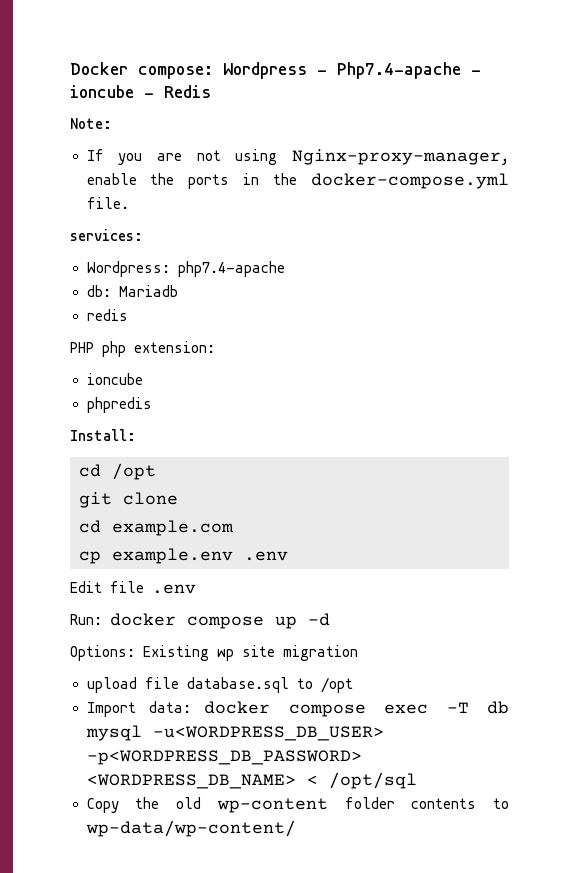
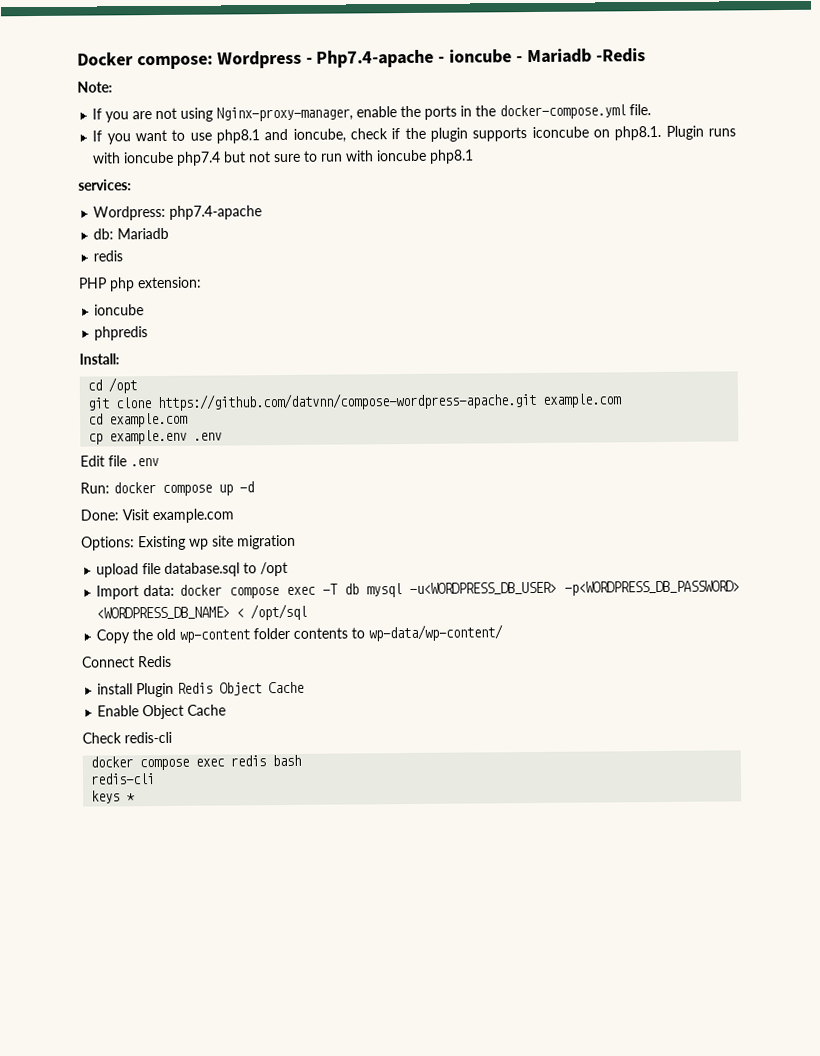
- Docker compose: Wordpress - Php7.4-apache - ioncube - Redis
+ Docker compose: Wordpress - Php7.4-apache - ioncube - Mariadb -Redis
+ If you want to use php8.1 and ioncube, check if the plugin supports iconcube on php8.1. Plugin runs with ioncube php7.4 but not sure to run with ioncube php8.1
- git clone
+ git clone https://github.com/datvnn/compose-wordpress-apache.git example.com
+ Done: Visit example.com
+ Connect Redis
+ install Plugin Redis Object Cache
+ Enable Object Cache
+ Check redis-cli
+ docker compose exec redis bash
+ redis-cli
+ keys *

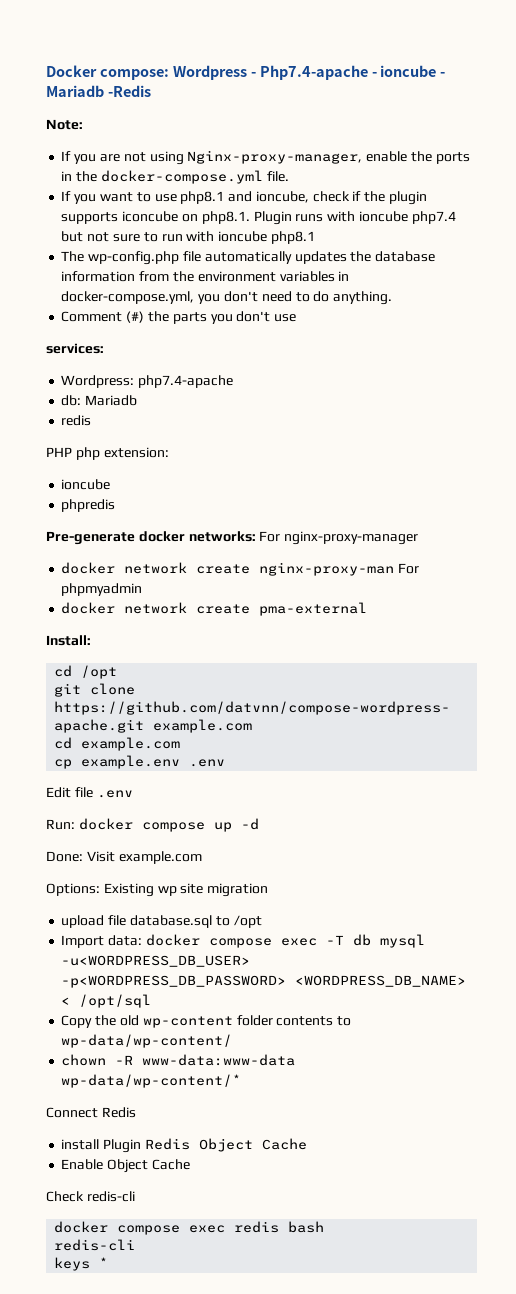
+ The wp-config.php file automatically updates the database information from the environment variables in docker-compose.yml, you don't need to do anything.
+ Comment (#) the parts you don't use
+ Pre-generate docker networks: For nginx-proxy-manager
+ docker network create nginx-proxy-man For phpmyadmin
+ docker network create pma-external
+ chown -R www-data:www-data wp-data/wp-content/*

